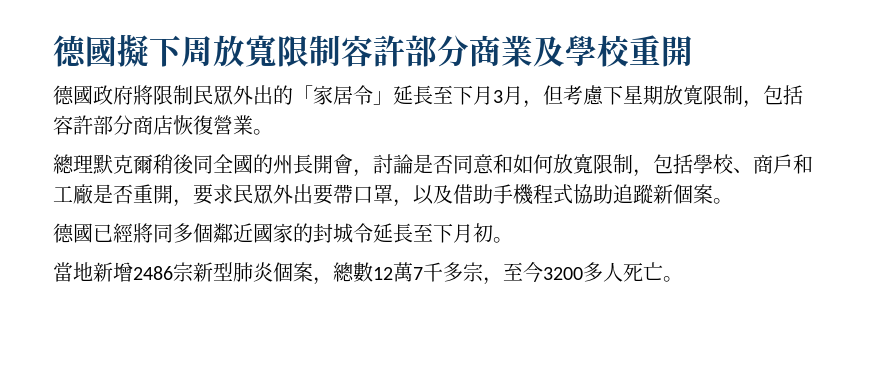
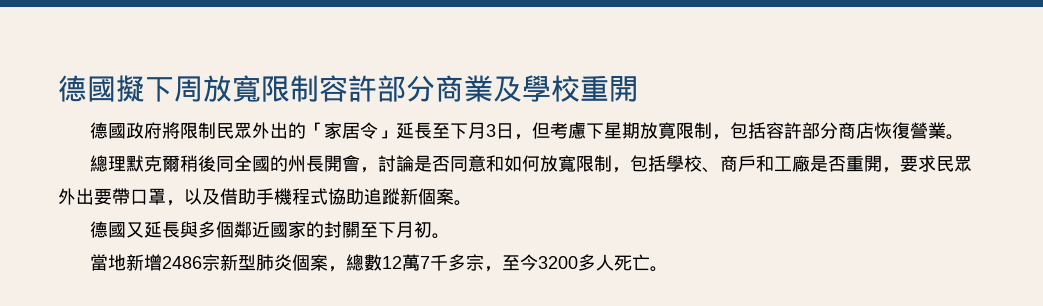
- 德國政府將限制民眾外出的「家居令」延長至下月3月，但考慮下星期放寛限制，包括容許部分商店恢復營業。
+ 德國政府將限制民眾外出的「家居令」延長至下月3日，但考慮下星期放寛限制，包括容許部分商店恢復營業。
- 德國已經將同多個鄰近國家的封城令延長至下月初。
+ 德國又延長與多個鄰近國家的封關至下月初。

